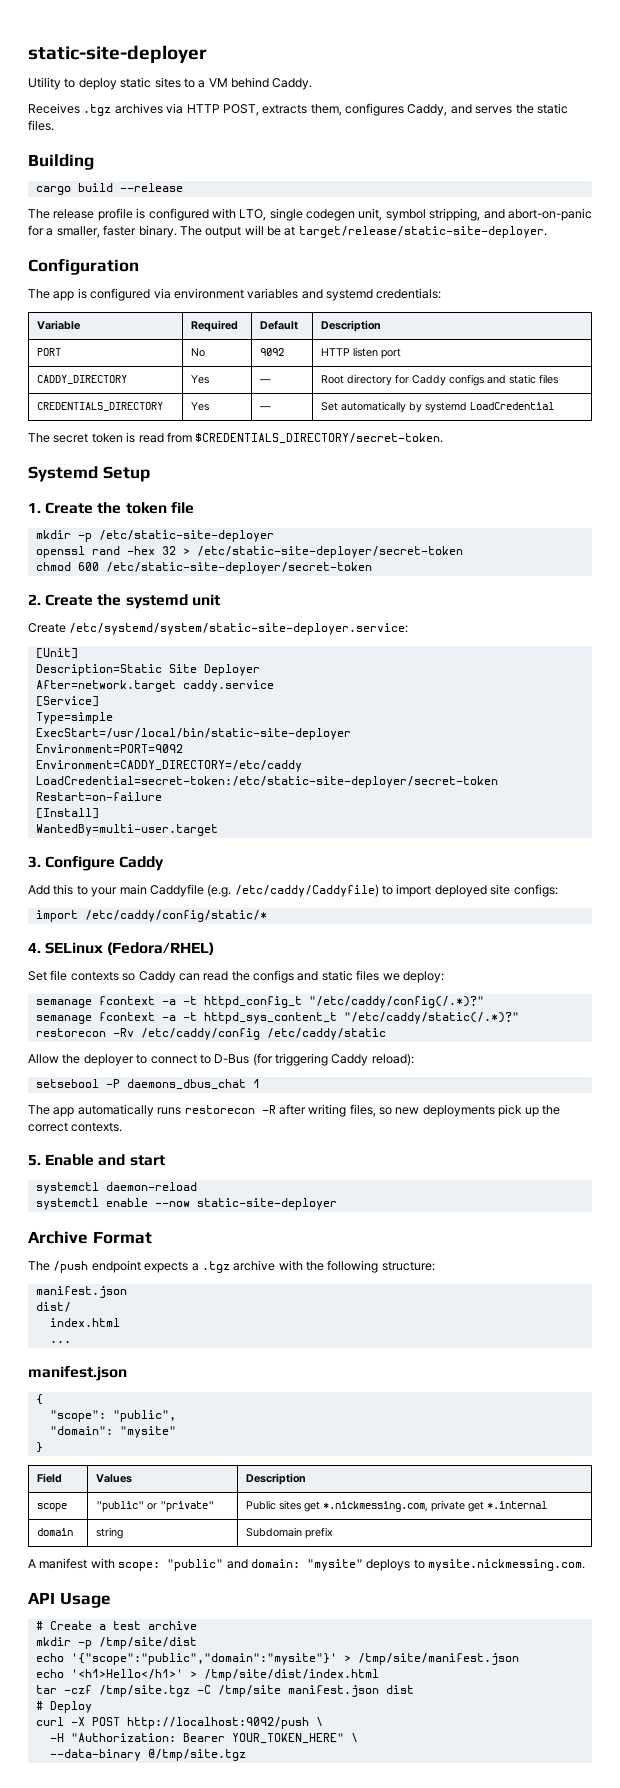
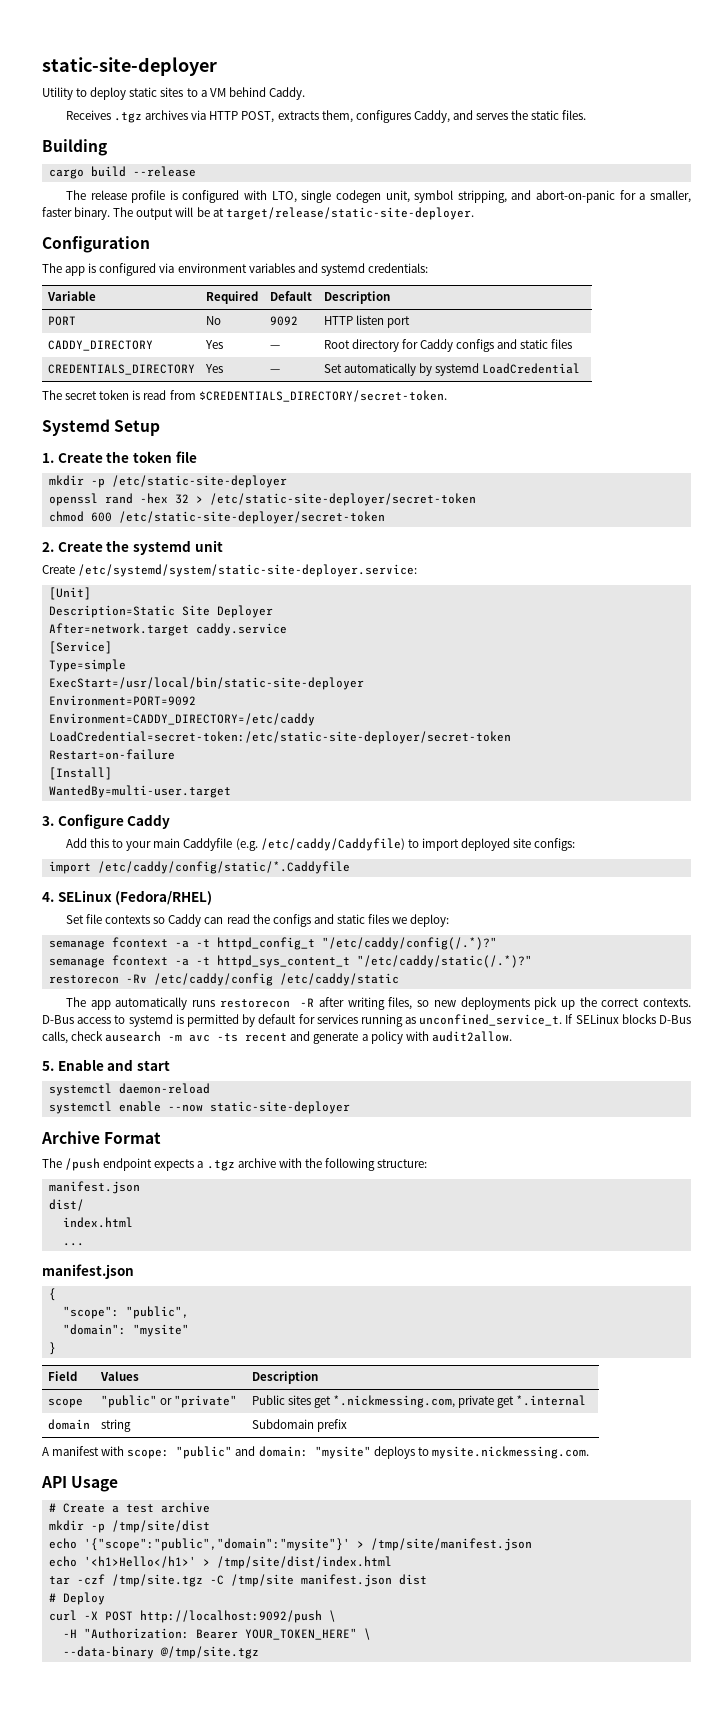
- import /etc/caddy/config/static/*
+ import /etc/caddy/config/static/*.Caddyfile
- Allow the deployer to connect to D-Bus (for triggering Caddy reload):
- setsebool -P daemons_dbus_chat 1
+ D-Bus access to systemd is permitted by default for services running as unconfined_service_t. If SELinux blocks D-Bus calls, check ausearch -m avc -ts recent and generate a policy with audit2allow.

